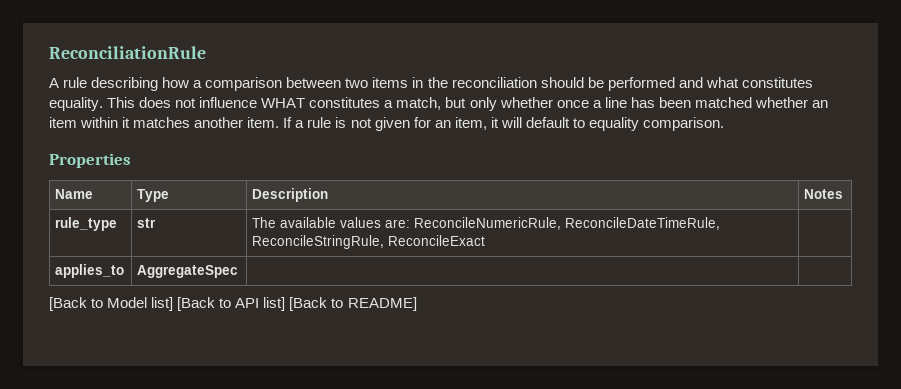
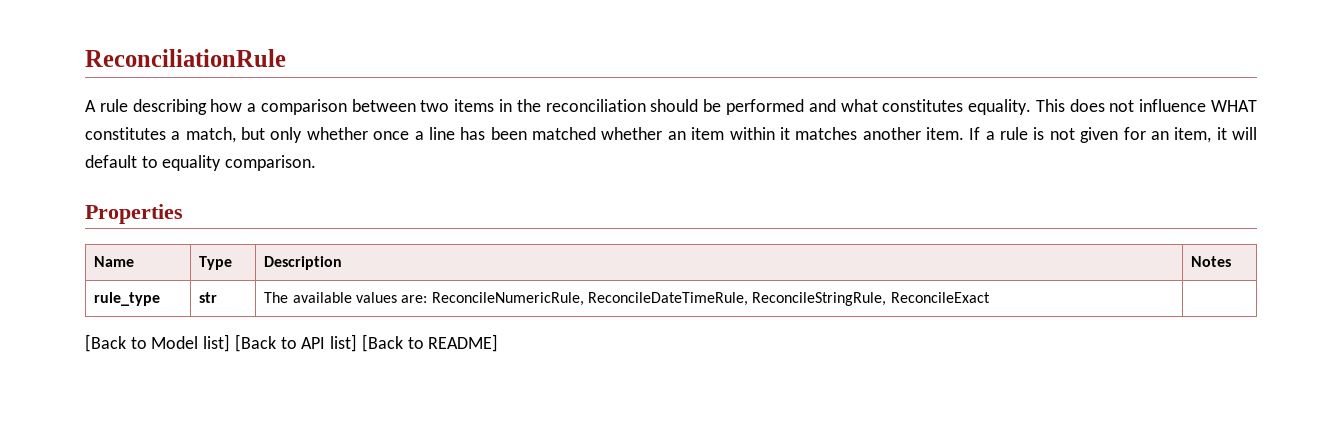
- applies_to | AggregateSpec | |

